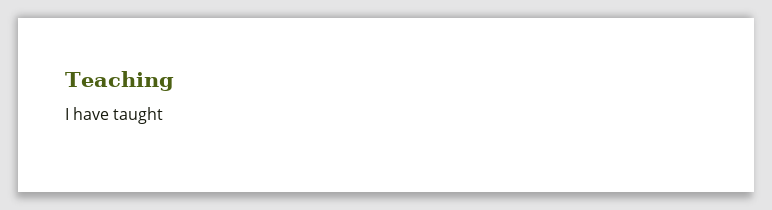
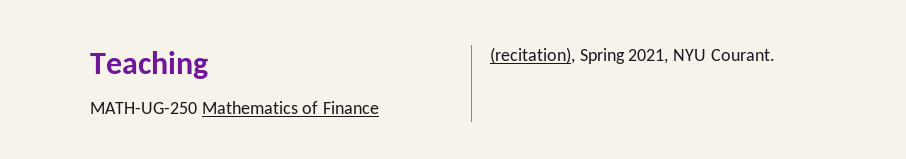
- I have taught
+ MATH-UG-250 Mathematics of Finance (recitation), Spring 2021, NYU Courant.

